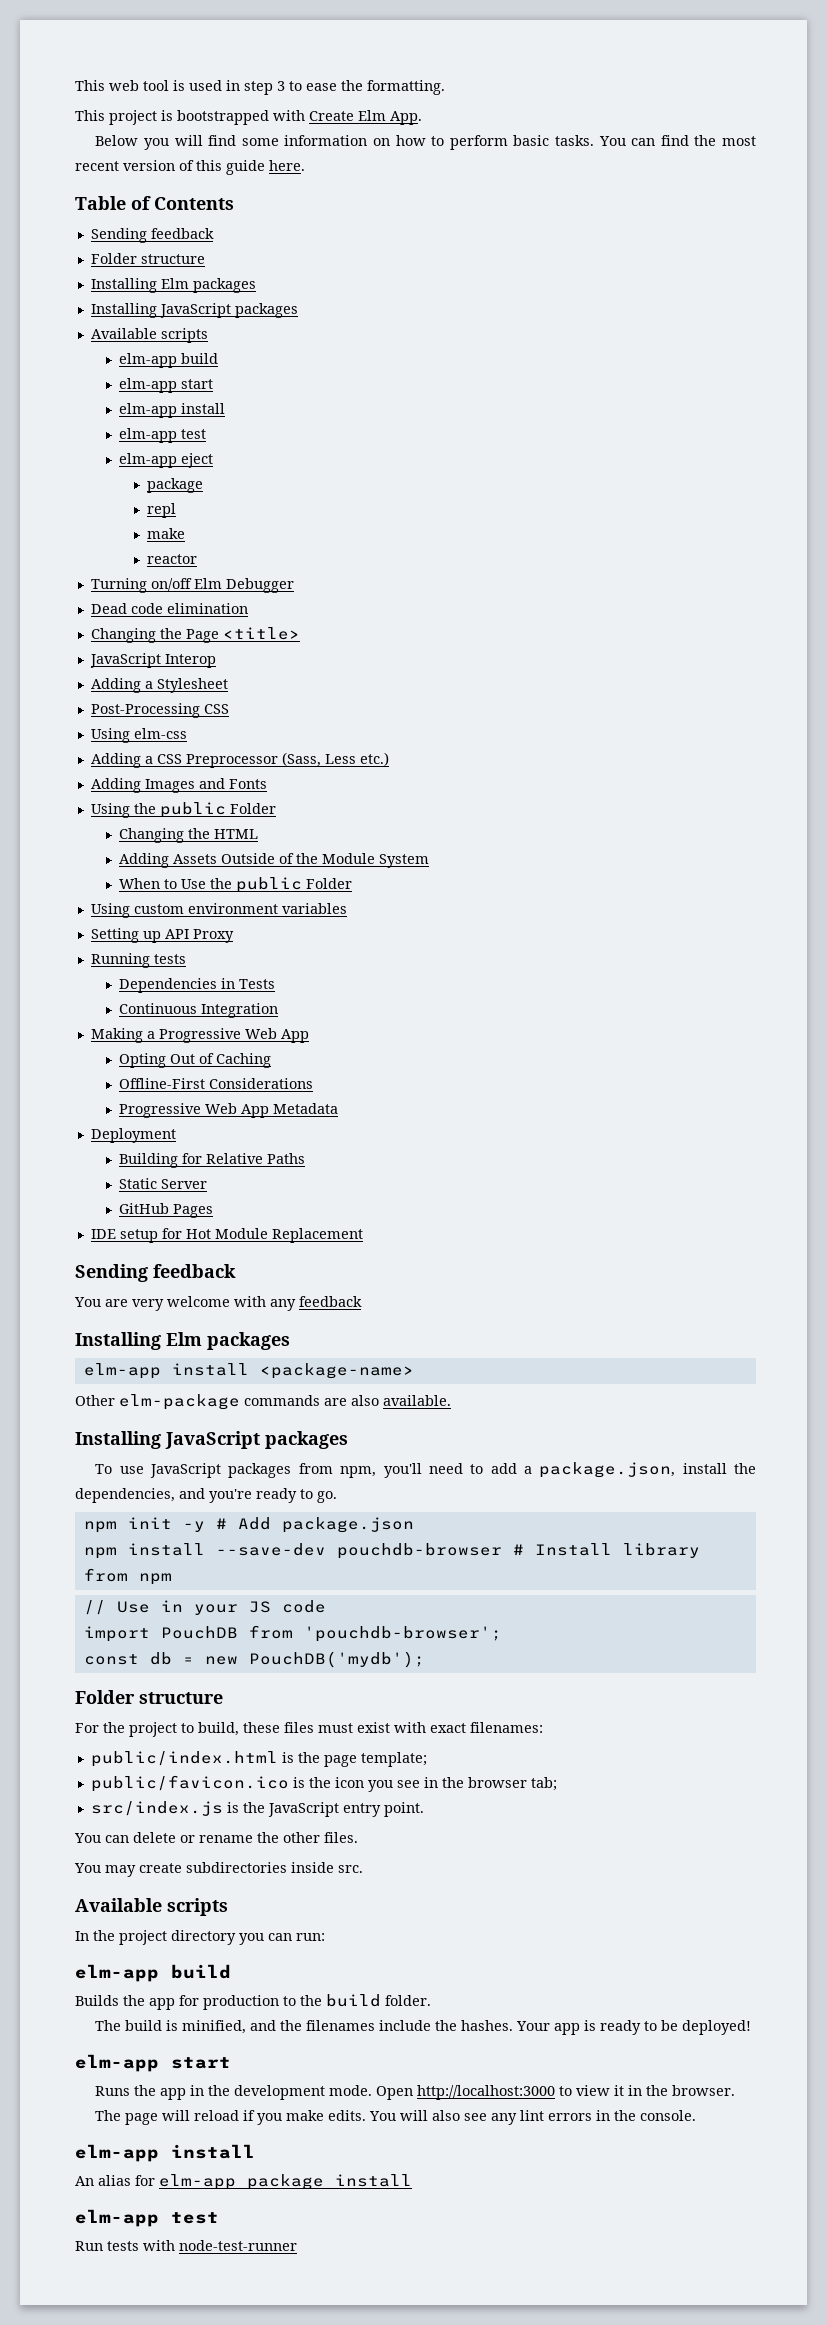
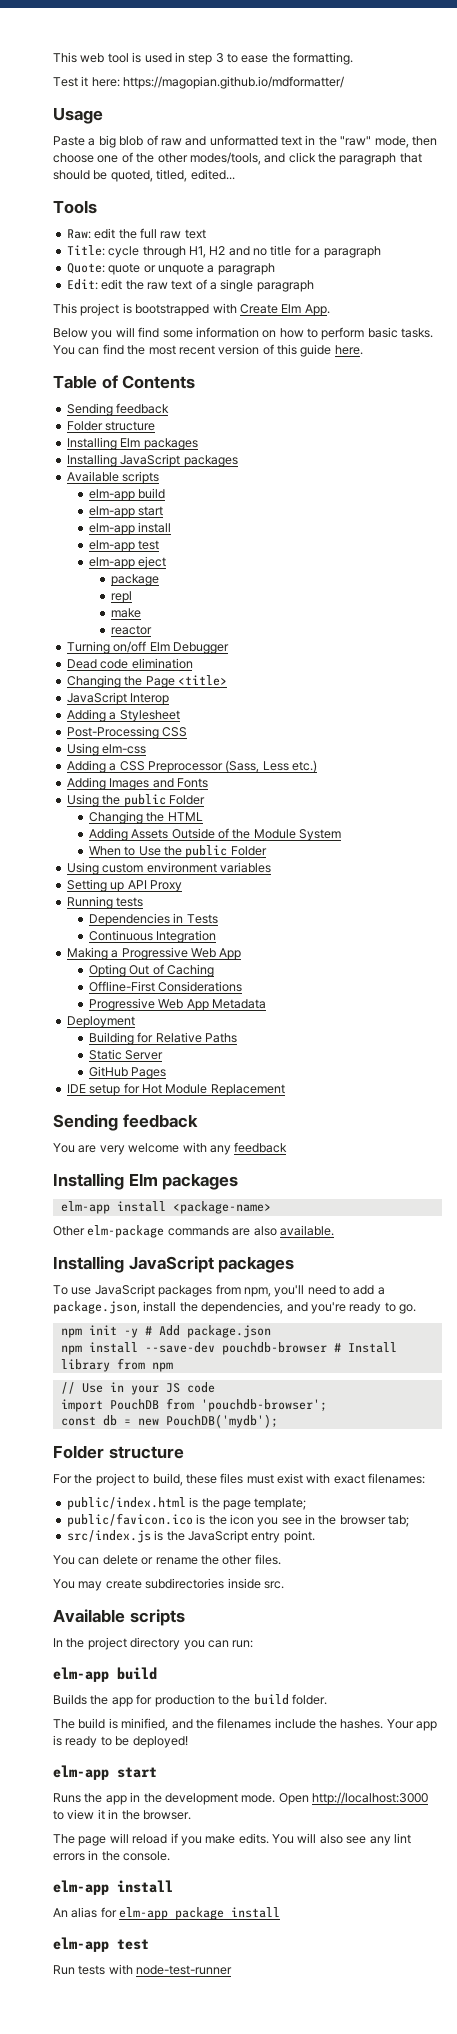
+ Test it here: https://magopian.github.io/mdformatter/
+ Usage
+ Paste a big blob of raw and unformatted text in the "raw" mode, then choose one of the other modes/tools, and click the paragraph that should be quoted, titled, edited...
+ Tools
+ Raw: edit the full raw text
+ Title: cycle through H1, H2 and no title for a paragraph
+ Quote: quote or unquote a paragraph
+ Edit: edit the raw text of a single paragraph

